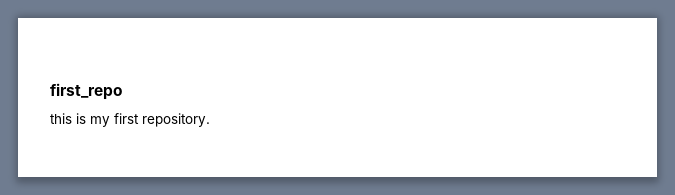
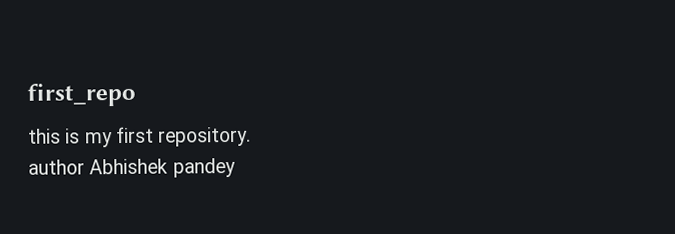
+ author Abhishek pandey

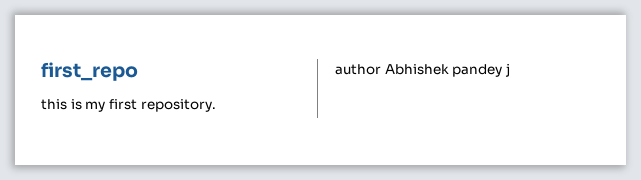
- author Abhishek pandey
+ author Abhishek pandey j

